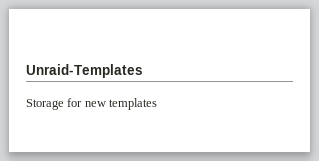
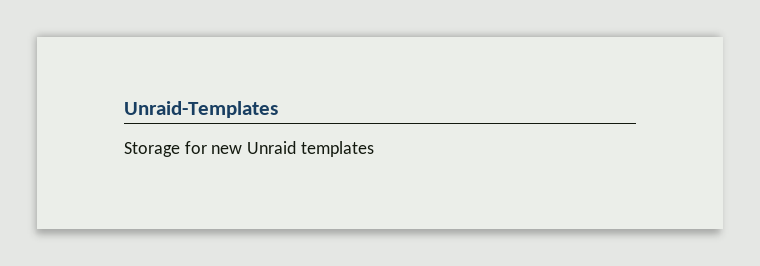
- Storage for new templates
+ Storage for new Unraid templates

